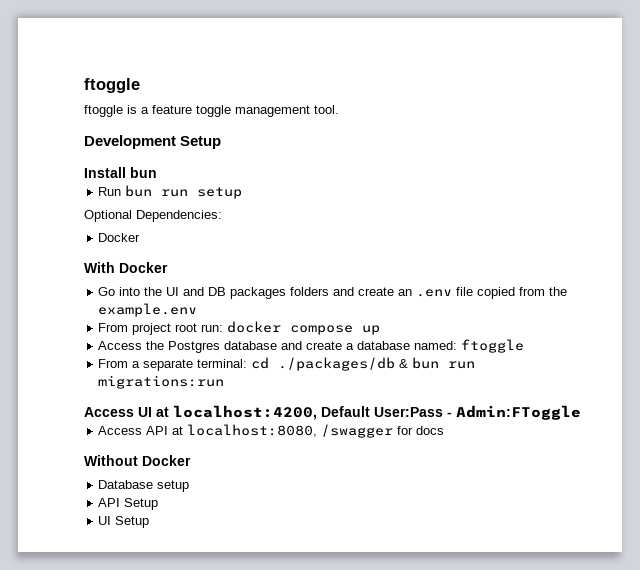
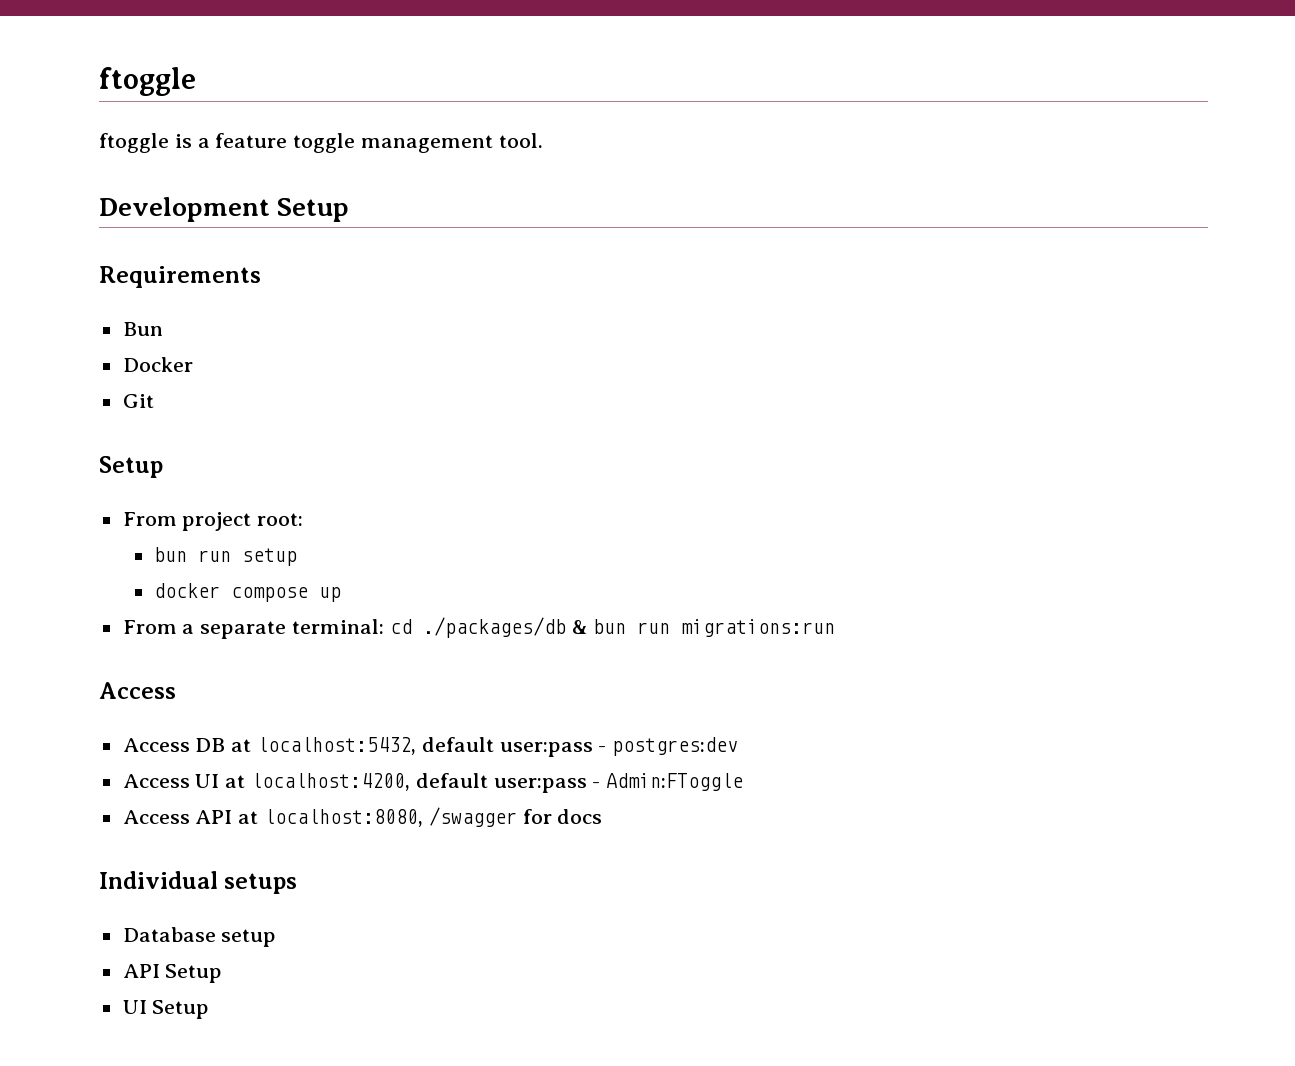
- Install bun
- Run bun run setup
- Optional Dependencies:
+ Requirements
+ Bun
  Docker
- With Docker
- Go into the UI and DB packages folders and create an .env file copied from the example.env
- From project root run: docker compose up
- Access the Postgres database and create a database named: ftoggle
+ Git
+ Setup
+ From project root:
+ bun run setup
+ docker compose up
  From a separate terminal: cd ./packages/db & bun run migrations:run
- Access UI at localhost:4200, Default User:Pass - Admin:FToggle
+ Access
+ Access DB at localhost:5432, default user:pass - postgres:dev
+ Access UI at localhost:4200, default user:pass - Admin:FToggle
- Without Docker
+ Individual setups

